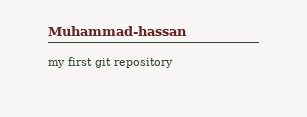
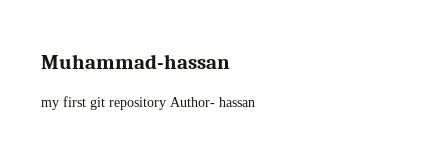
- my first git repository
+ my first git repository Author- hassan

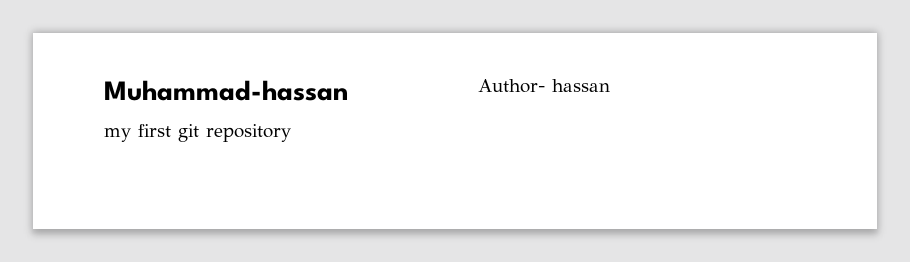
- my first git repository Author- hassan
+ my first git repository
+ Author- hassan

